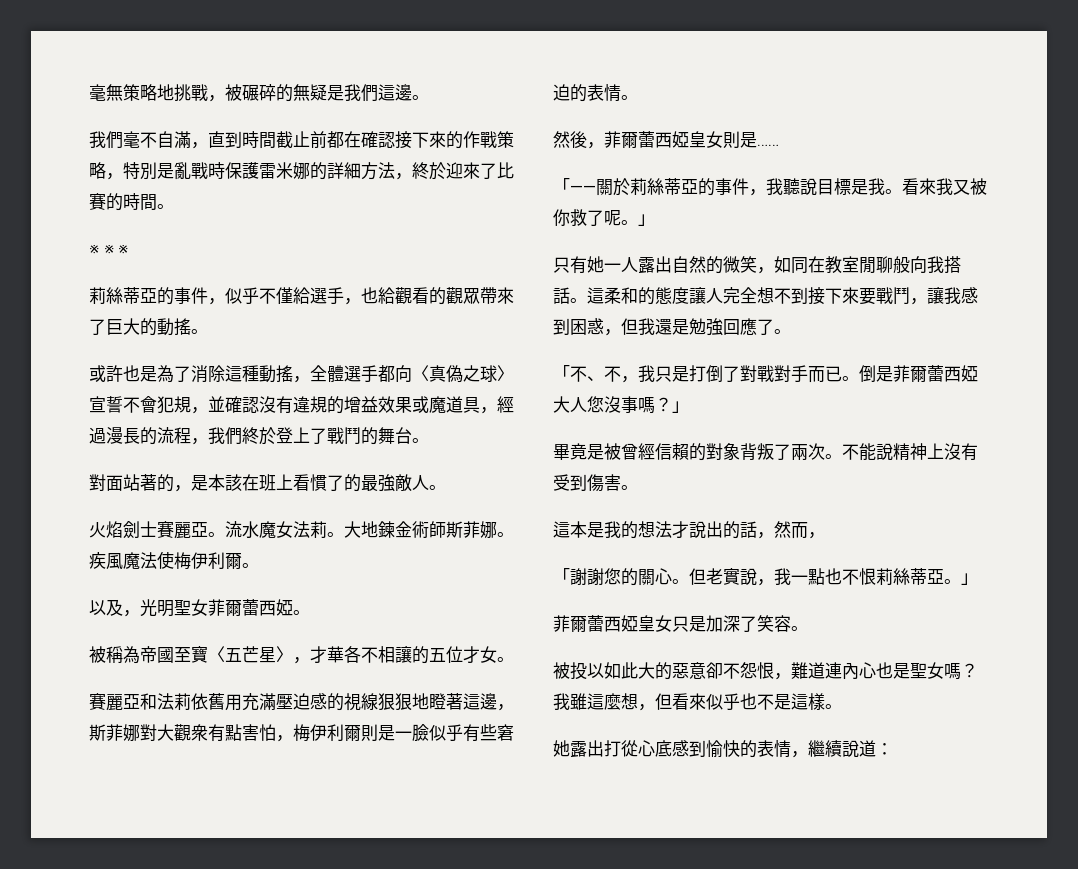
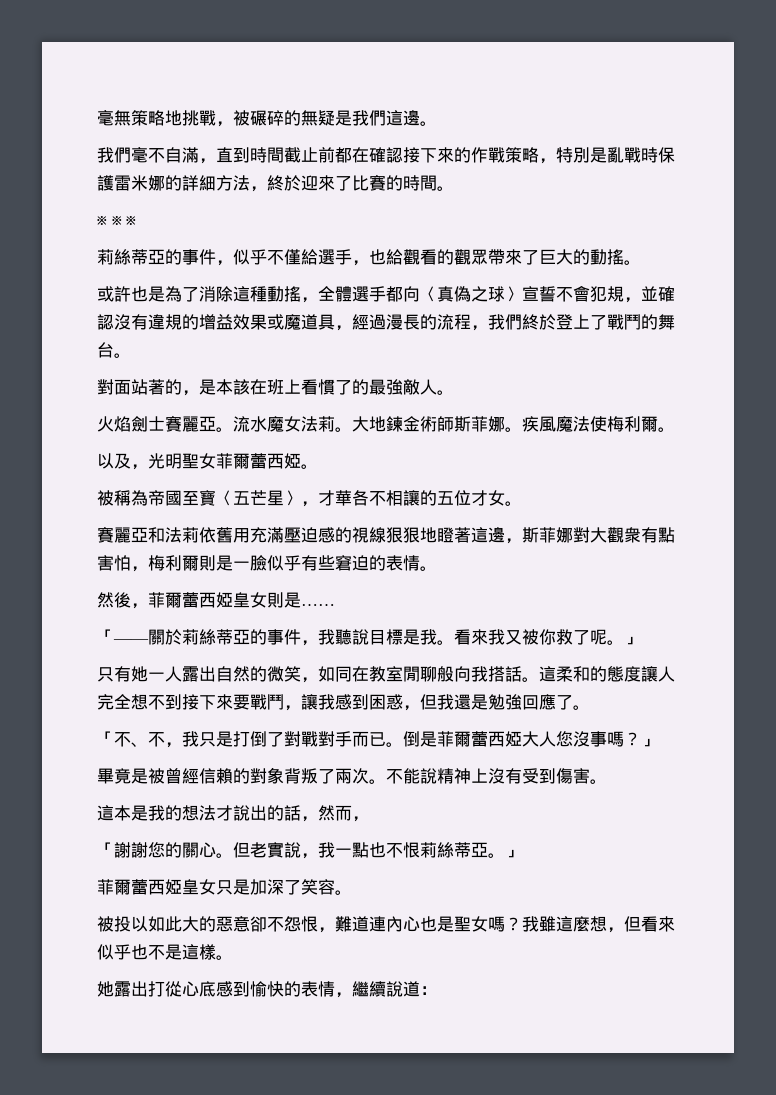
- 疾風魔法使梅伊利爾。
+ 疾風魔法使梅利爾。
- 賽麗亞和法莉依舊用充滿壓迫感的視線狠狠地瞪著這邊，斯菲娜對大觀衆有點害怕，梅伊利爾則是一臉似乎有些窘迫的表情。
+ 賽麗亞和法莉依舊用充滿壓迫感的視線狠狠地瞪著這邊，斯菲娜對大觀衆有點害怕，梅利爾則是一臉似乎有些窘迫的表情。

